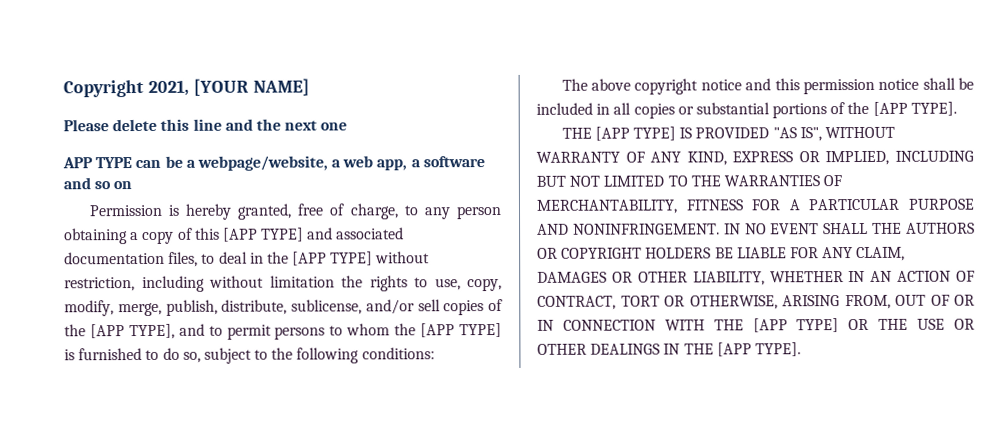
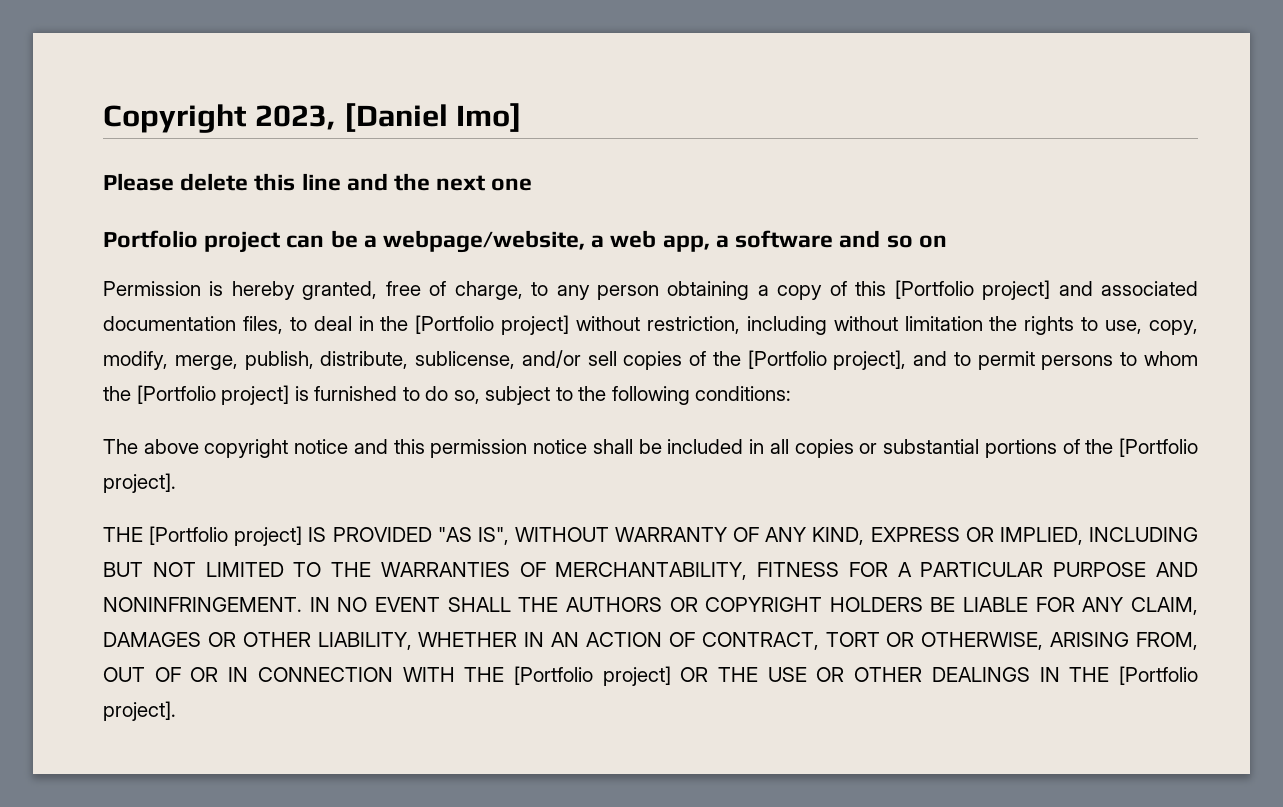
- Copyright 2021, [YOUR NAME]
+ Copyright 2023, [Daniel Imo]
- APP TYPE can be a webpage/website, a web app, a software and so on
+ Portfolio project can be a webpage/website, a web app, a software and so on
- Permission is hereby granted, free of charge, to any person obtaining a copy of this [APP TYPE] and associated documentation files, to deal in the [APP TYPE] without restriction, including without limitation the rights to use, copy, modify, merge, publish, distribute, sublicense, and/or sell copies of the [APP TYPE], and to permit persons to whom the [APP TYPE] is furnished to do so, subject to the following conditions:
+ Permission is hereby granted, free of charge, to any person obtaining a copy of this [Portfolio project] and associated documentation files, to deal in the [Portfolio project] without restriction, including without limitation the rights to use, copy, modify, merge, publish, distribute, sublicense, and/or sell copies of the [Portfolio project], and to permit persons to whom the [Portfolio project] is furnished to do so, subject to the following conditions:
- The above copyright notice and this permission notice shall be included in all copies or substantial portions of the [APP TYPE].
- THE [APP TYPE] IS PROVIDED "AS IS", WITHOUT WARRANTY OF ANY KIND, EXPRESS OR IMPLIED, INCLUDING BUT NOT LIMITED TO THE WARRANTIES OF MERCHANTABILITY, FITNESS FOR A PARTICULAR PURPOSE AND NONINFRINGEMENT.
+ The above copyright notice and this permission notice shall be included in all copies or substantial portions of the [Portfolio project].
+ THE [Portfolio project] IS PROVIDED "AS IS", WITHOUT WARRANTY OF ANY KIND, EXPRESS OR IMPLIED, INCLUDING BUT NOT LIMITED TO THE WARRANTIES OF MERCHANTABILITY, FITNESS FOR A PARTICULAR PURPOSE AND NONINFRINGEMENT.
- IN NO EVENT SHALL THE AUTHORS OR COPYRIGHT HOLDERS BE LIABLE FOR ANY CLAIM, DAMAGES OR OTHER LIABILITY, WHETHER IN AN ACTION OF CONTRACT, TORT OR OTHERWISE, ARISING FROM, OUT OF OR IN CONNECTION WITH THE [APP TYPE] OR THE USE OR OTHER DEALINGS IN THE [APP TYPE].
+ IN NO EVENT SHALL THE AUTHORS OR COPYRIGHT HOLDERS BE LIABLE FOR ANY CLAIM, DAMAGES OR OTHER LIABILITY, WHETHER IN AN ACTION OF CONTRACT, TORT OR OTHERWISE, ARISING FROM, OUT OF OR IN CONNECTION WITH THE [Portfolio project] OR THE USE OR OTHER DEALINGS IN THE [Portfolio project].

